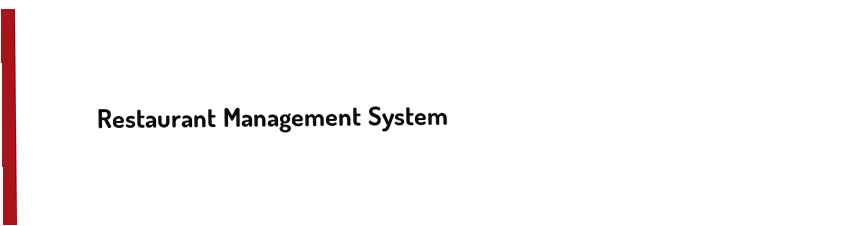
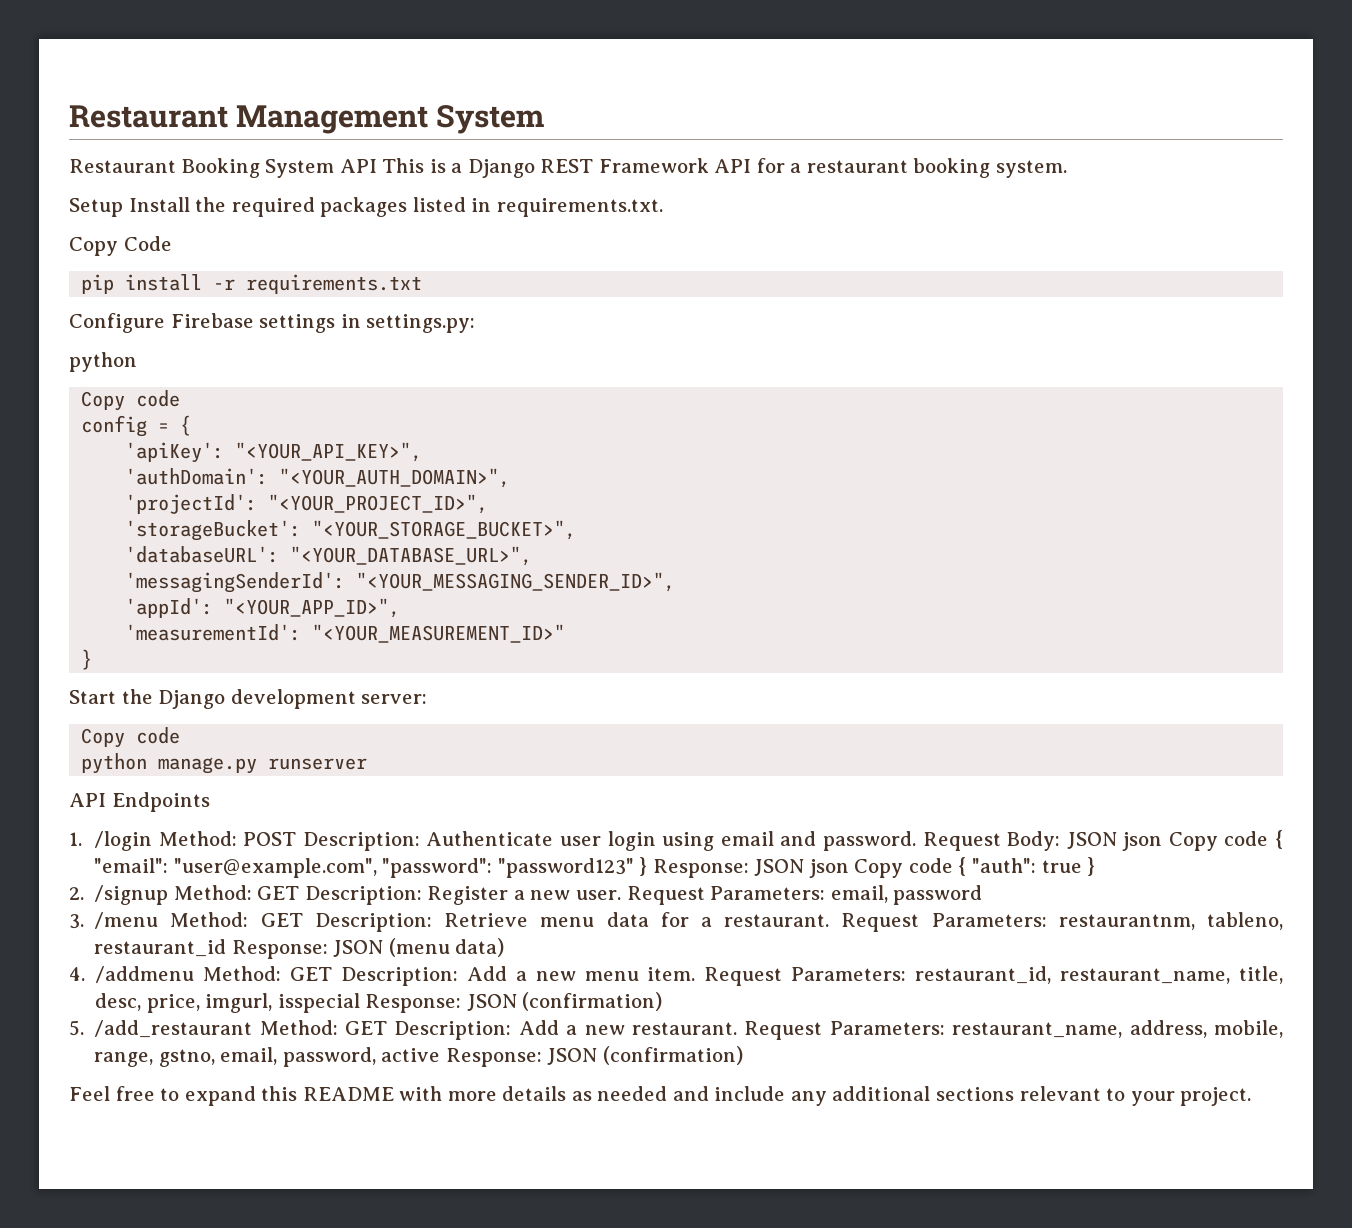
+ Restaurant Booking System API This is a Django REST Framework API for a restaurant booking system.
+ Setup Install the required packages listed in requirements.txt.
+ Copy Code
+ pip install -r requirements.txt
+ Configure Firebase settings in settings.py:
+ python
+ Copy code
+ config = {
+ 'apiKey': "<YOUR_API_KEY>",
+ 'authDomain': "<YOUR_AUTH_DOMAIN>",
+ 'projectId': "<YOUR_PROJECT_ID>",
+ 'storageBucket': "<YOUR_STORAGE_BUCKET>",
+ 'databaseURL': "<YOUR_DATABASE_URL>",
+ 'messagingSenderId': "<YOUR_MESSAGING_SENDER_ID>",
+ 'appId': "<YOUR_APP_ID>",
+ 'measurementId': "<YOUR_MEASUREMENT_ID>"
+ }
+ Start the Django development server:
+ Copy code
+ python manage.py runserver
+ API Endpoints
+ 1. /login Method: POST Description: Authenticate user login using email and password. Request Body: JSON json Copy code { "email": "user@example.com", "password": "password123" } Response: JSON json Copy code { "auth": true }
+ 2. /signup Method: GET Description: Register a new user. Request Parameters: email, password
+ 3. /menu Method: GET Description: Retrieve menu data for a restaurant. Request Parameters: restaurantnm, tableno, restaurant_id Response: JSON (menu data)
+ 4. /addmenu Method: GET Description: Add a new menu item. Request Parameters: restaurant_id, restaurant_name, title, desc, price, imgurl, isspecial Response: JSON (confirmation)
+ 5. /add_restaurant Method: GET Description: Add a new restaurant. Request Parameters: restaurant_name, address, mobile, range, gstno, email, password, active Response: JSON (confirmation)
+ Feel free to expand this README with more details as needed and include any additional sections relevant to your project.

